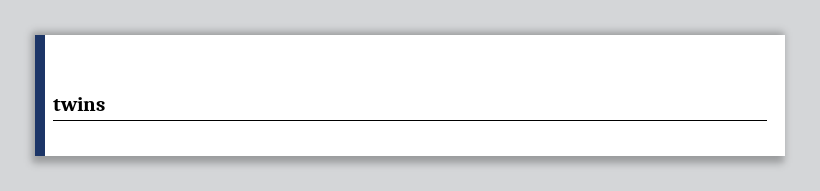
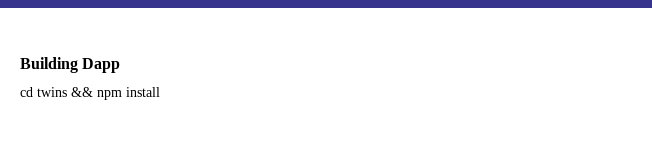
- twins
+ Building Dapp
+ cd twins && npm install

